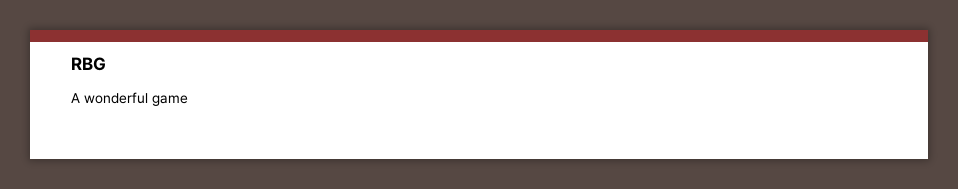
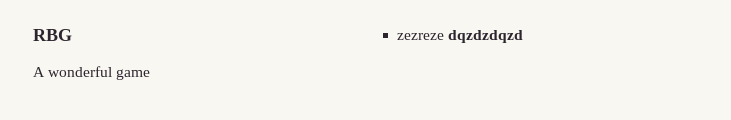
+ zezreze dqzdzdqzd

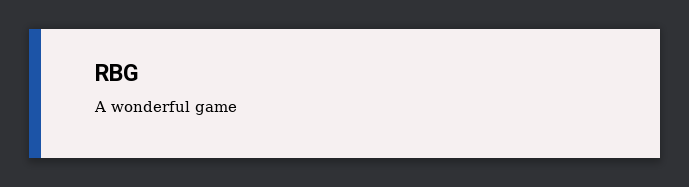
- zezreze dqzdzdqzd

